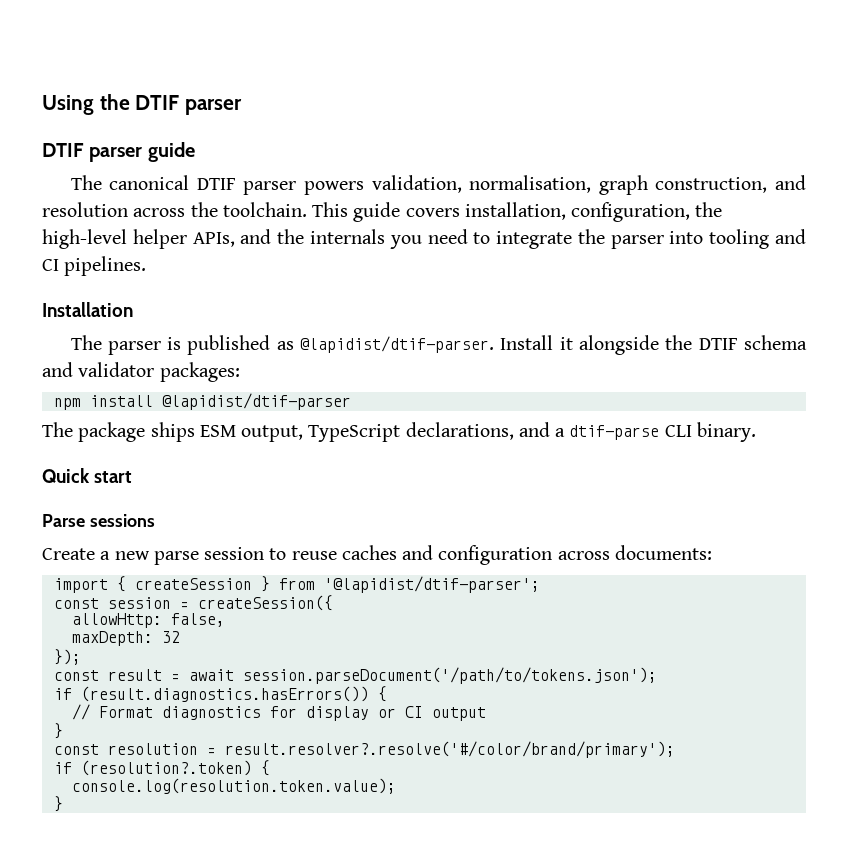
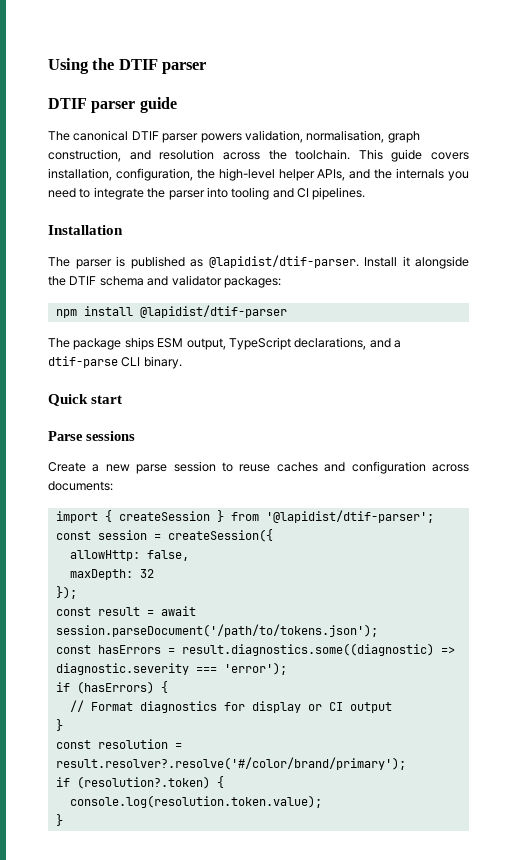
- if (result.diagnostics.hasErrors()) {
+ const hasErrors = result.diagnostics.some((diagnostic) => diagnostic.severity === 'error');
+ if (hasErrors) {

